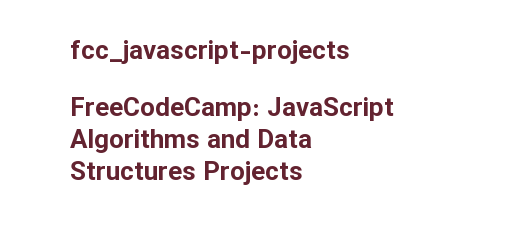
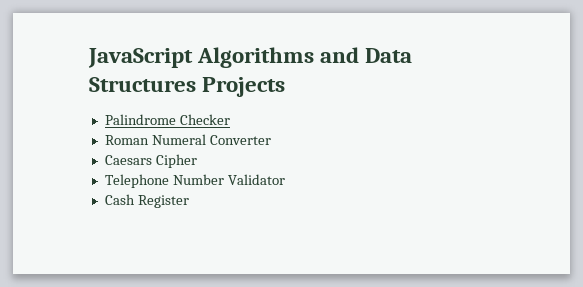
- fcc_javascript-projects
- FreeCodeCamp: JavaScript Algorithms and Data Structures Projects
+ JavaScript Algorithms and Data Structures Projects
+ Palindrome Checker
+ Roman Numeral Converter
+ Caesars Cipher
+ Telephone Number Validator
+ Cash Register

